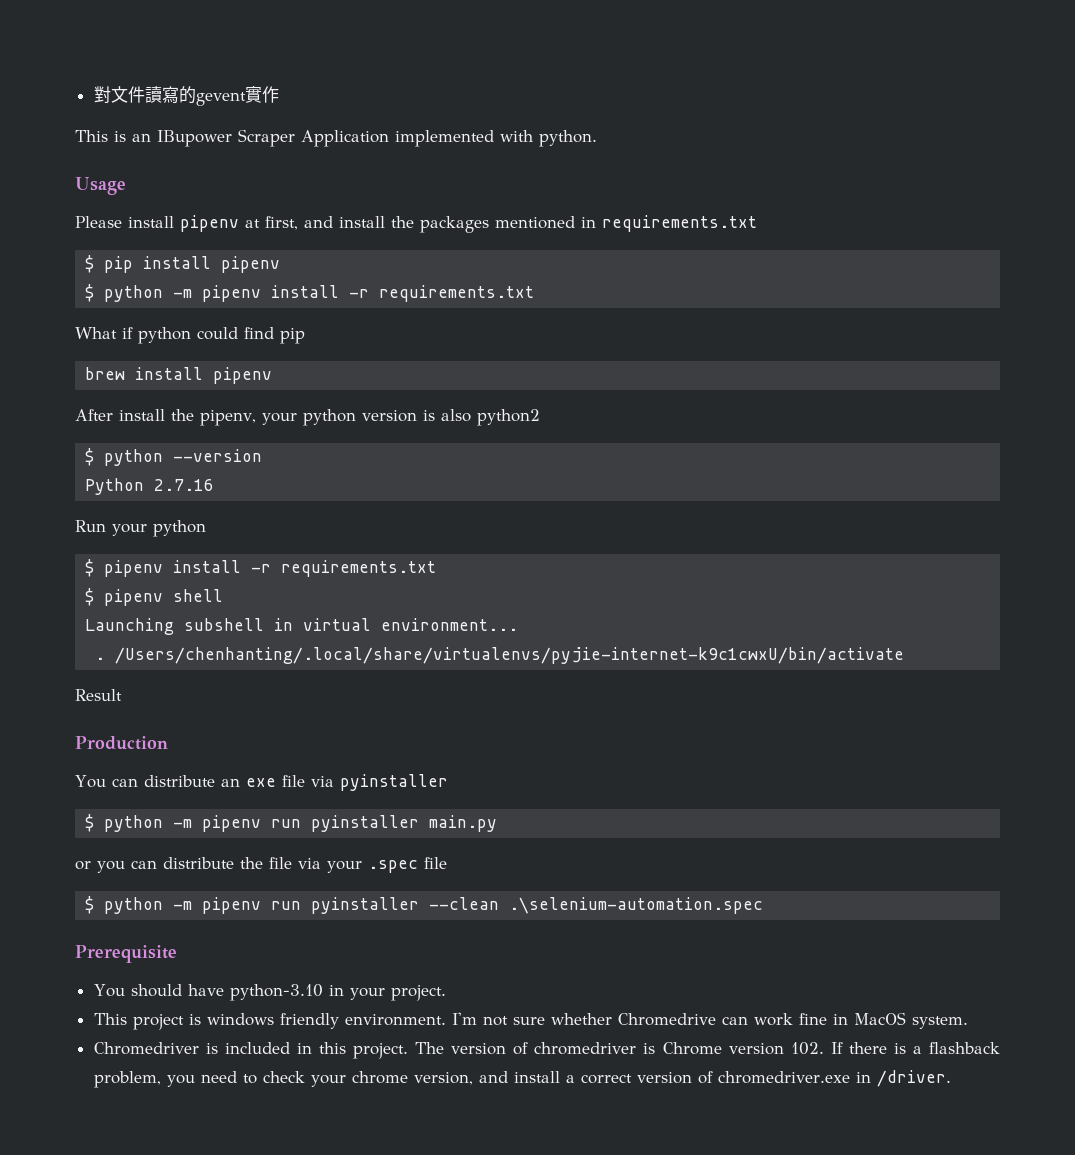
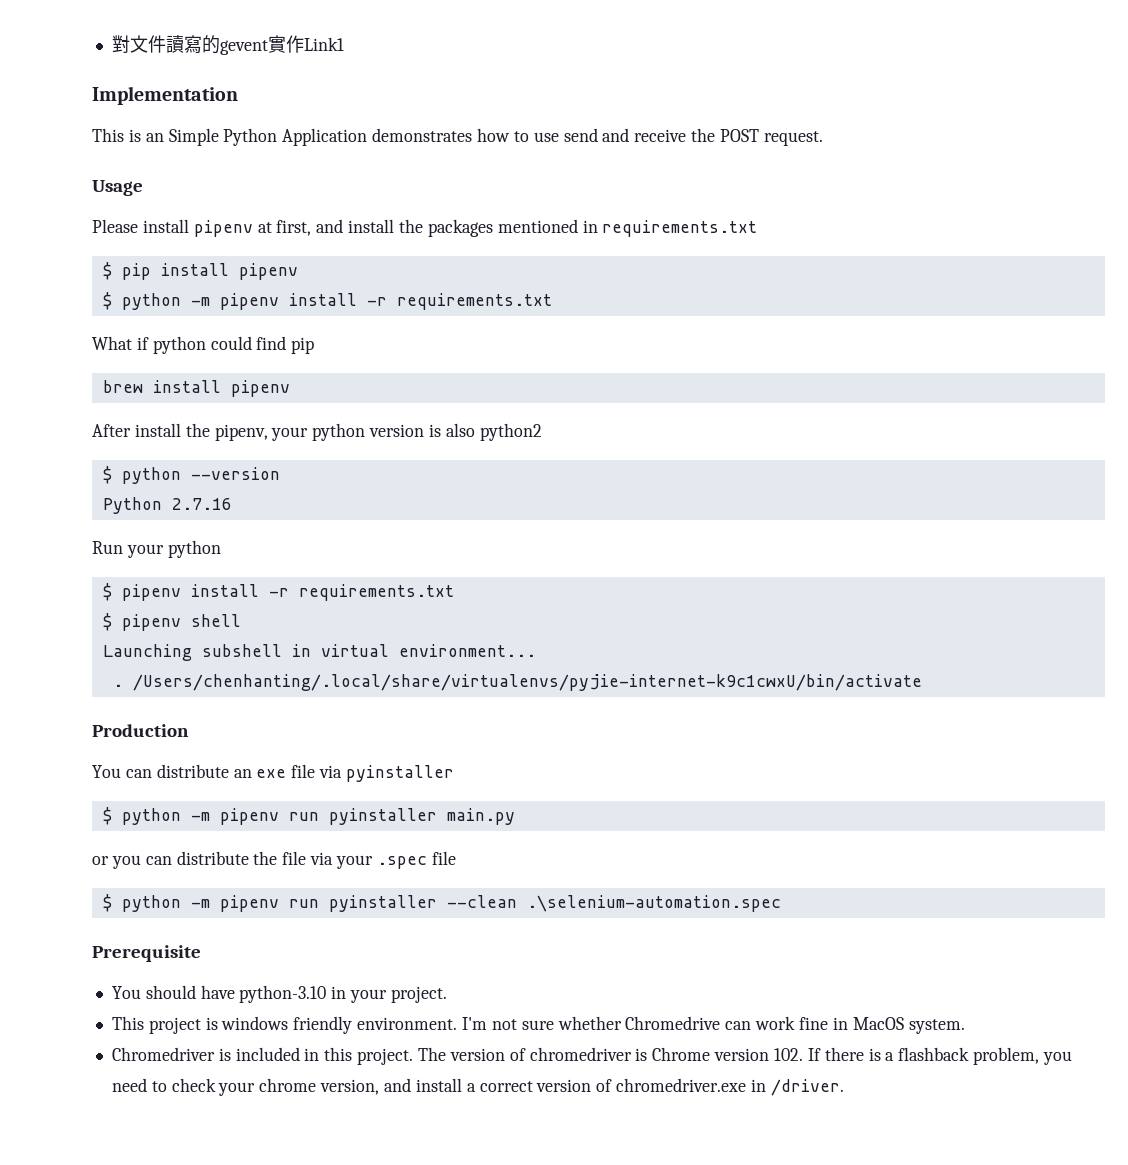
- 對文件讀寫的gevent實作
+ 對文件讀寫的gevent實作Link1
+ Implementation
- This is an IBupower Scraper Application implemented with python.
+ This is an Simple Python Application demonstrates how to use send and receive the POST request.
- Result

